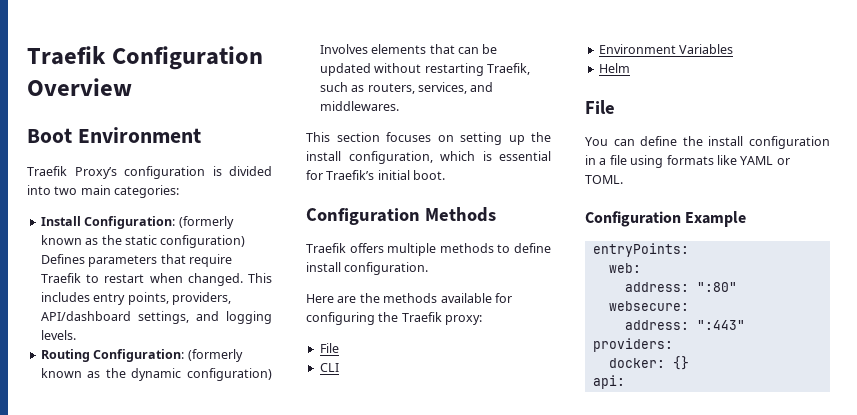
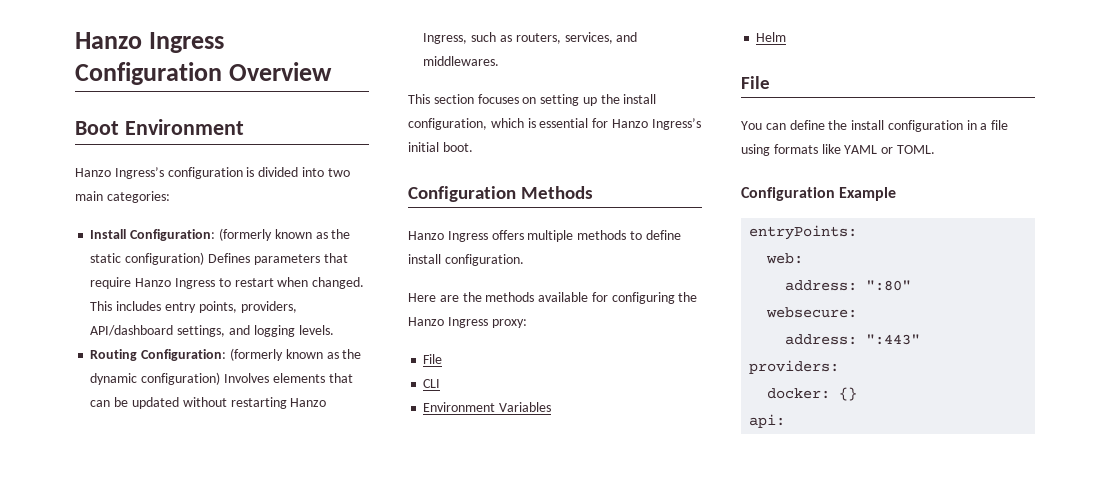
- Traefik Configuration Overview
+ Hanzo Ingress Configuration Overview
- Traefik Proxy’s configuration is divided into two main categories:
+ Hanzo Ingress’s configuration is divided into two main categories:
- Install Configuration: (formerly known as the static configuration) Defines parameters that require Traefik to restart when changed.
+ Install Configuration: (formerly known as the static configuration) Defines parameters that require Hanzo Ingress to restart when changed.
- Routing Configuration: (formerly known as the dynamic configuration) Involves elements that can be updated without restarting Traefik, such as routers, services, and middlewares.
+ Routing Configuration: (formerly known as the dynamic configuration) Involves elements that can be updated without restarting Hanzo Ingress, such as routers, services, and middlewares.
- This section focuses on setting up the install configuration, which is essential for Traefik’s initial boot.
+ This section focuses on setting up the install configuration, which is essential for Hanzo Ingress’s initial boot.
- Traefik offers multiple methods to define install configuration.
+ Hanzo Ingress offers multiple methods to define install configuration.
- Here are the methods available for configuring the Traefik proxy:
+ Here are the methods available for configuring the Hanzo Ingress proxy:

